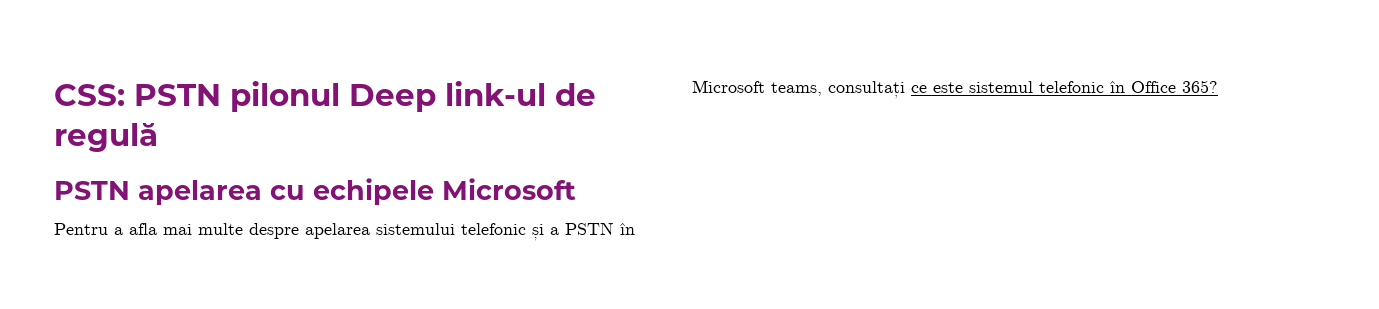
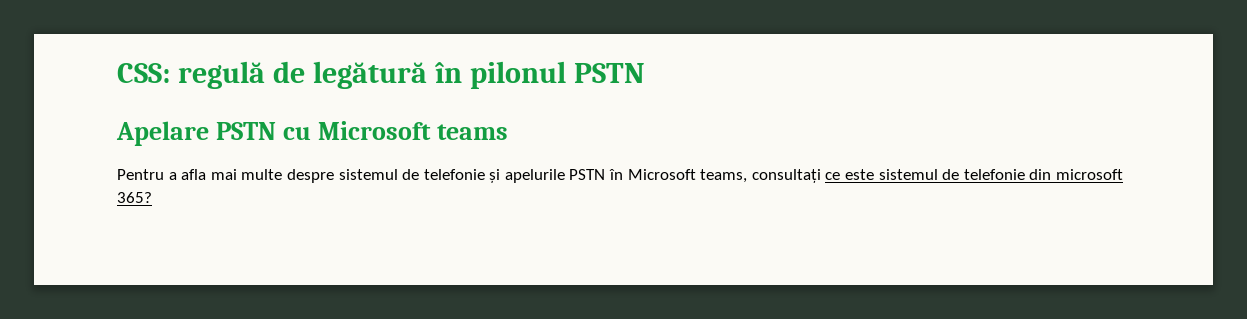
- CSS: PSTN pilonul Deep link-ul de regulă
- PSTN apelarea cu echipele Microsoft
+ CSS: regulă de legătură în pilonul PSTN
+ Apelare PSTN cu Microsoft teams
- Pentru a afla mai multe despre apelarea sistemului telefonic și a PSTN în Microsoft teams, consultați ce este sistemul telefonic în Office 365?
+ Pentru a afla mai multe despre sistemul de telefonie și apelurile PSTN în Microsoft teams, consultați ce este sistemul de telefonie din microsoft 365?

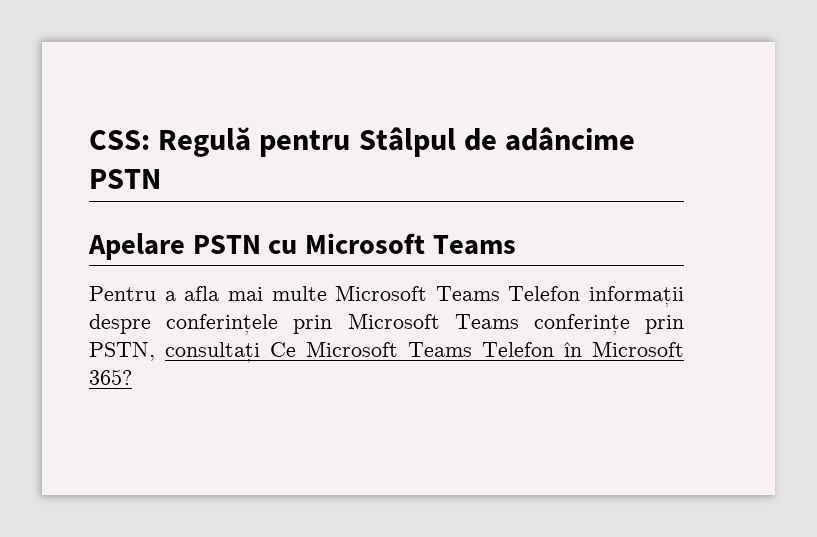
- CSS: regulă de legătură în pilonul PSTN
+ CSS: Regulă pentru Stâlpul de adâncime PSTN
- Apelare PSTN cu Microsoft teams
+ Apelare PSTN cu Microsoft Teams
- Pentru a afla mai multe despre sistemul de telefonie și apelurile PSTN în Microsoft teams, consultați ce este sistemul de telefonie din microsoft 365?
+ Pentru a afla mai multe Microsoft Teams Telefon informații despre conferințele prin Microsoft Teams conferințe prin PSTN, consultați Ce Microsoft Teams Telefon în Microsoft 365?

